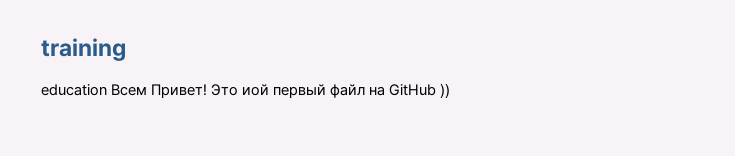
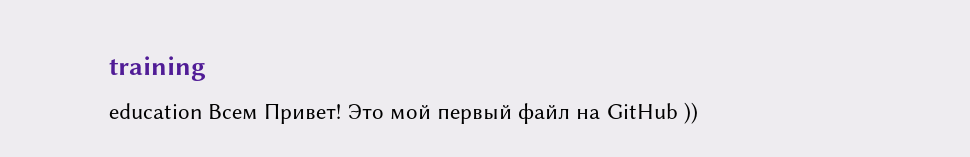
- Это иой первый файл на GitHub ))
+ Это мой первый файл на GitHub ))

